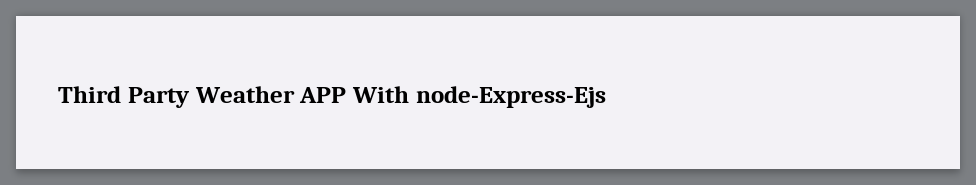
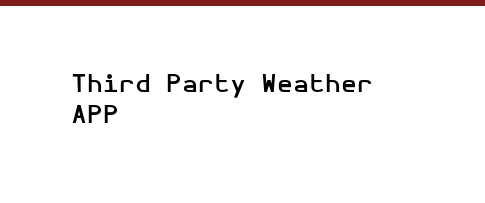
- Third Party Weather APP With node-Express-Ejs
+ Third Party Weather APP

